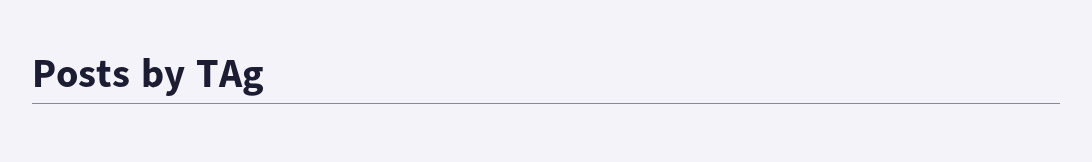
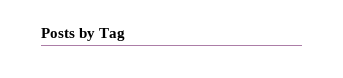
- Posts by TAg
+ Posts by Tag

